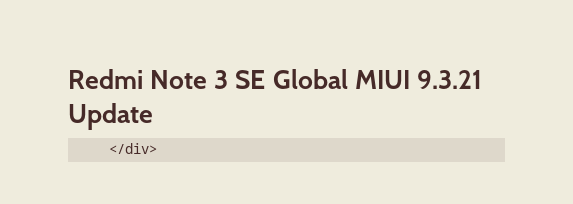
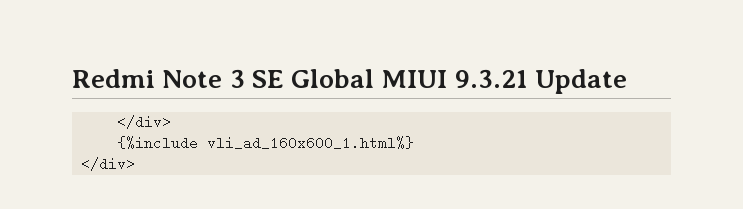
+ {%include vli_ad_160x600_1.html%}
+ </div>

